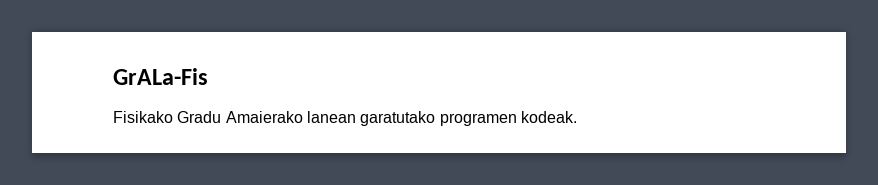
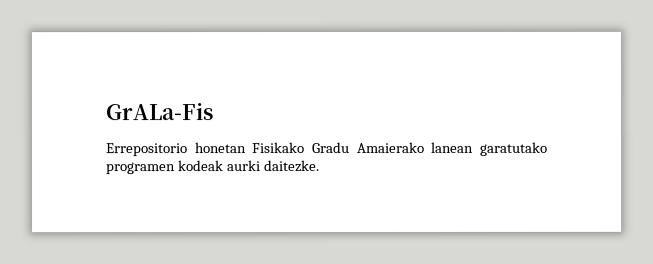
- Fisikako Gradu Amaierako lanean garatutako programen kodeak.
+ Errepositorio honetan Fisikako Gradu Amaierako lanean garatutako programen kodeak aurki daitezke.

